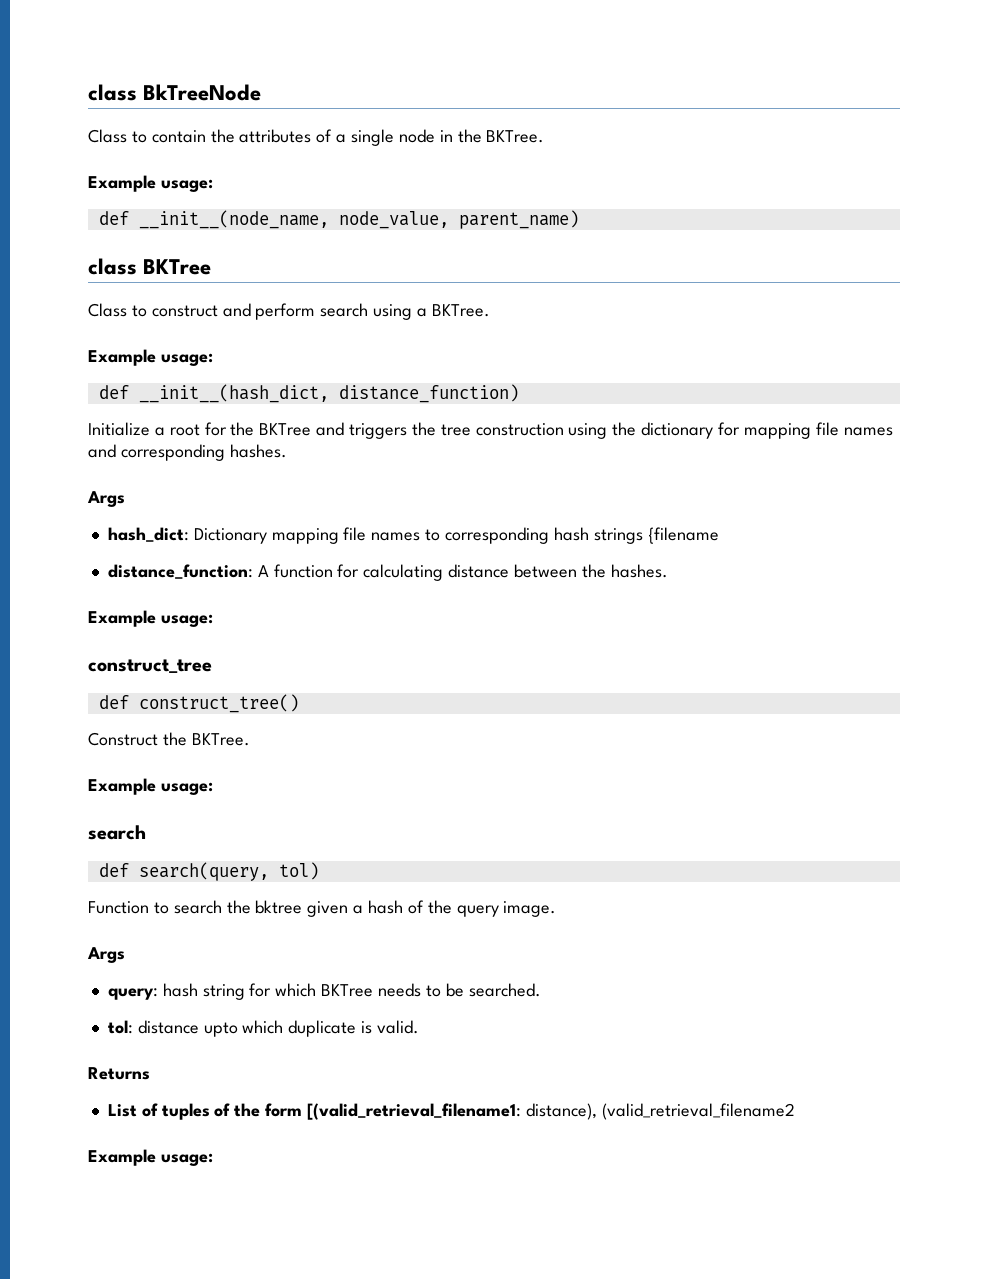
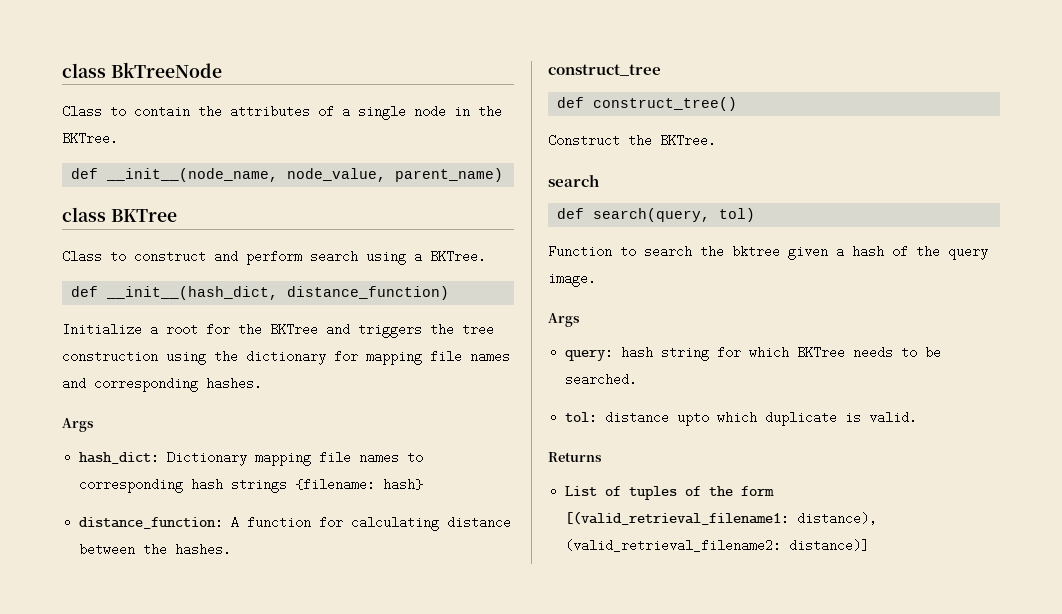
  Class to contain the attributes of a single node in the BKTree.
- Example usage:
  Class to construct and perform search using a BKTree.
- Example usage:
- hash_dict: Dictionary mapping file names to corresponding hash strings {filename
+ hash_dict: Dictionary mapping file names to corresponding hash strings {filename: hash}
  distance_function: A function for calculating distance between the hashes.
- Example usage:
  Construct the BKTree.
- Example usage:
- List of tuples of the form [(valid_retrieval_filename1: distance), (valid_retrieval_filename2
- Example usage:
+ List of tuples of the form [(valid_retrieval_filename1: distance), (valid_retrieval_filename2: distance)]

